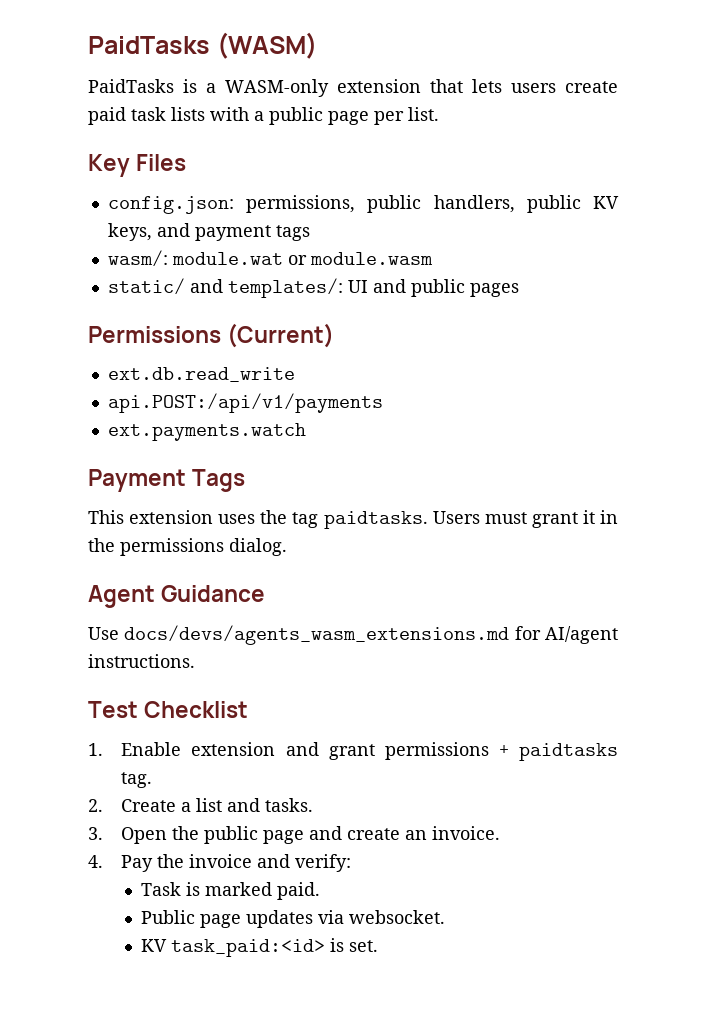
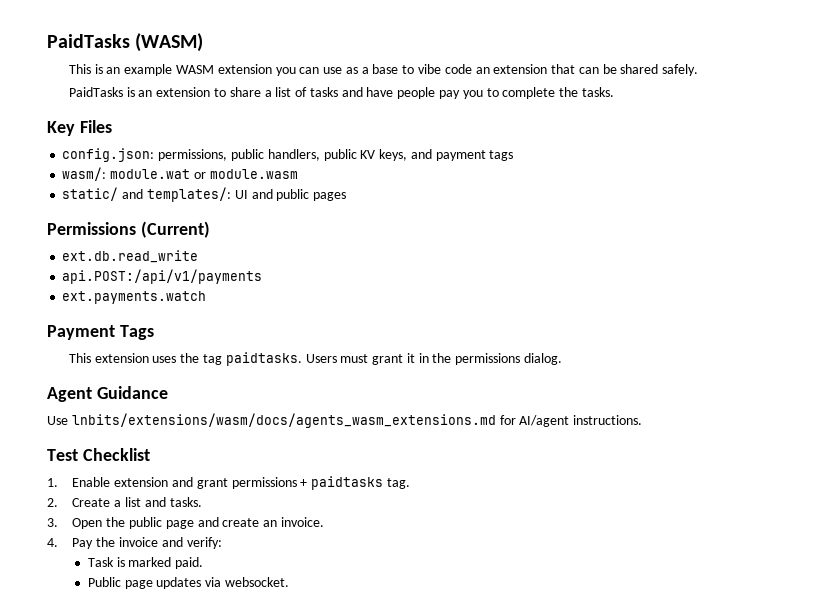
- PaidTasks is a WASM-only extension that lets users create paid task lists with a public page per list.
+ This is an example WASM extension you can use as a base to vibe code an extension that can be shared safely.
+ PaidTasks is an extension to share a list of tasks and have people pay you to complete the tasks.
- Use docs/devs/agents_wasm_extensions.md for AI/agent instructions.
+ Use lnbits/extensions/wasm/docs/agents_wasm_extensions.md for AI/agent instructions.
- KV task_paid:<id> is set.

